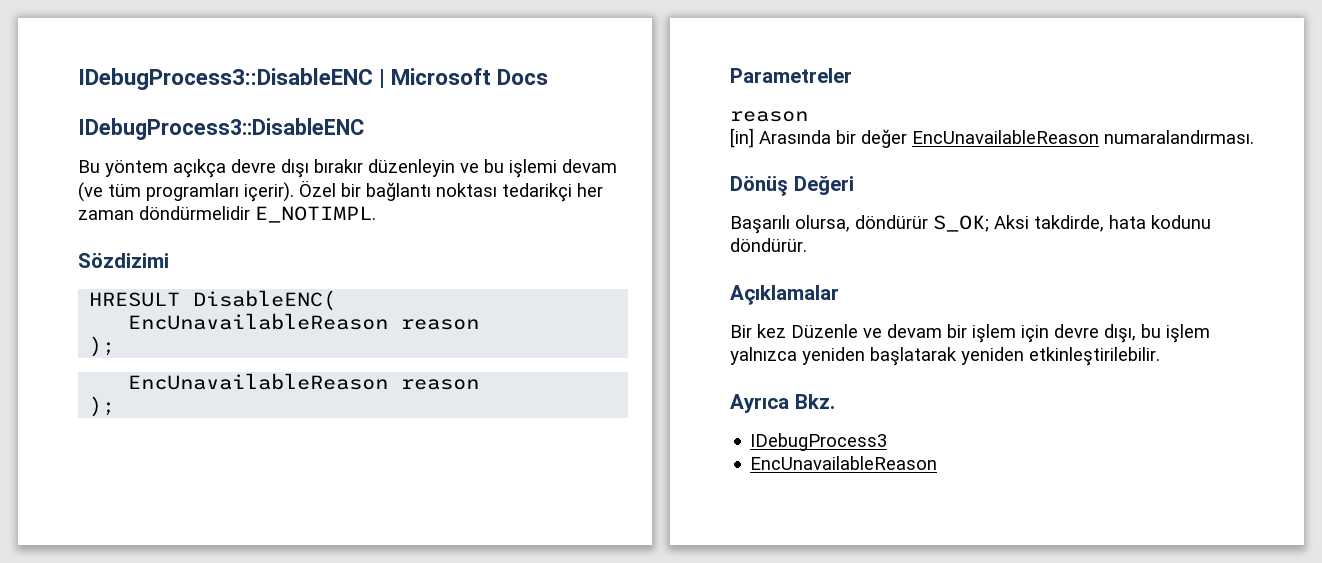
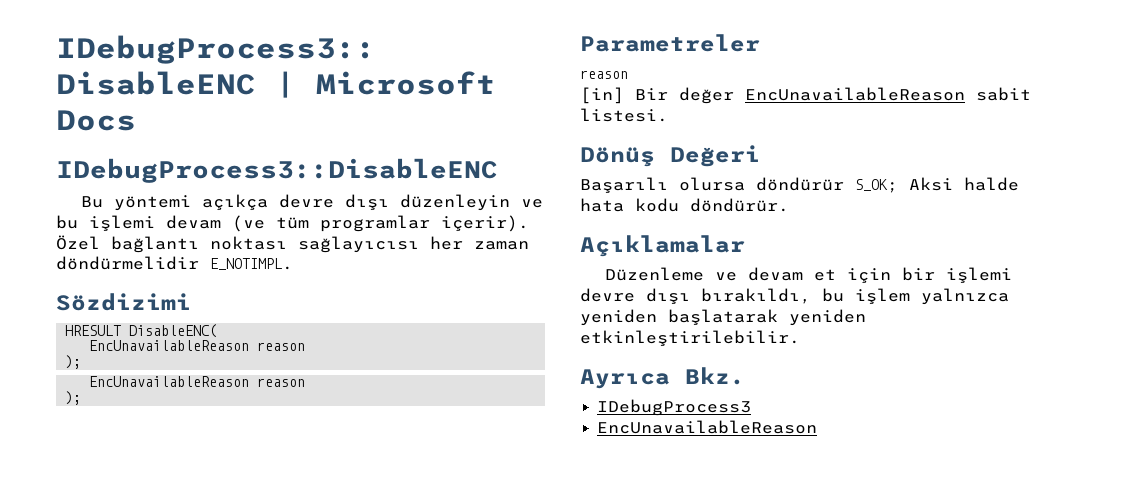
- Bu yöntem açıkça devre dışı bırakır düzenleyin ve bu işlemi devam (ve tüm programları içerir).
+ Bu yöntemi açıkça devre dışı düzenleyin ve bu işlemi devam (ve tüm programlar içerir).
- Özel bir bağlantı noktası tedarikçi her zaman döndürmelidir E_NOTIMPL.
+ Özel bağlantı noktası sağlayıcısı her zaman döndürmelidir E_NOTIMPL.
- [in] Arasında bir değer EncUnavailableReason numaralandırması.
+ [in] Bir değer EncUnavailableReason sabit listesi.
- Başarılı olursa, döndürür S_OK; Aksi takdirde, hata kodunu döndürür.
+ Başarılı olursa döndürür S_OK; Aksi halde hata kodu döndürür.
- Bir kez Düzenle ve devam bir işlem için devre dışı, bu işlem yalnızca yeniden başlatarak yeniden etkinleştirilebilir.
+ Düzenleme ve devam et için bir işlemi devre dışı bırakıldı, bu işlem yalnızca yeniden başlatarak yeniden etkinleştirilebilir.

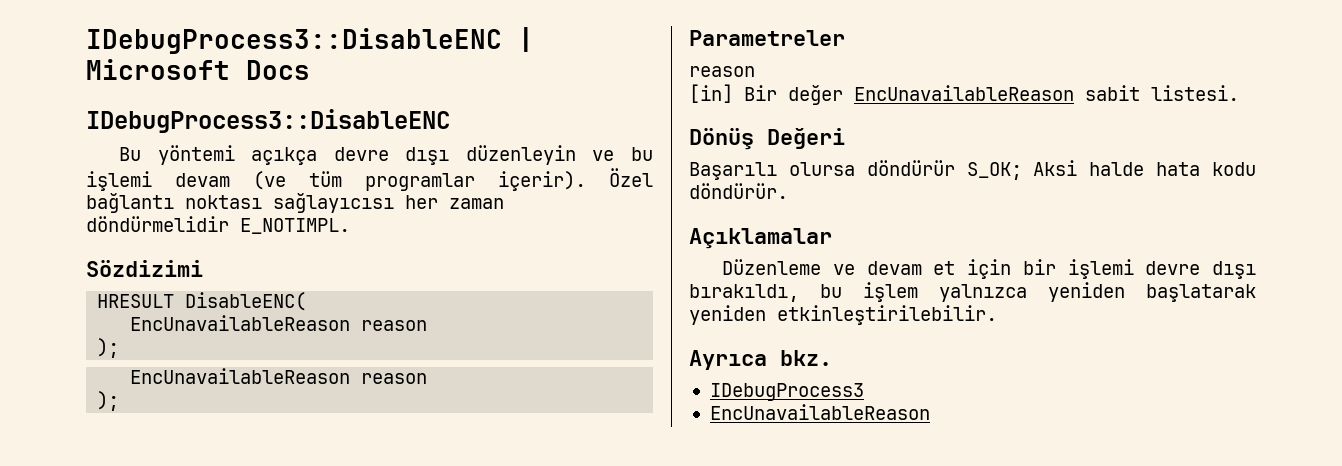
- Ayrıca Bkz.
+ Ayrıca bkz.

